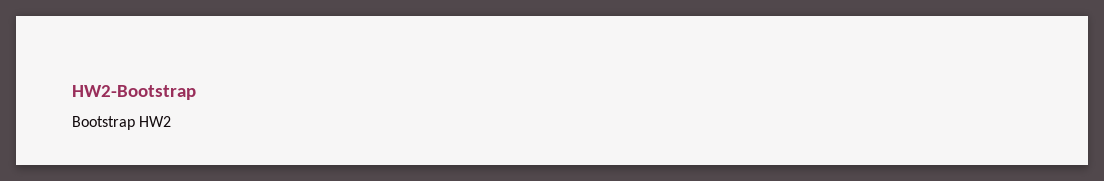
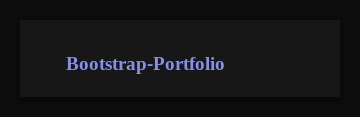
- HW2-Bootstrap
- Bootstrap HW2
+ Bootstrap-Portfolio

